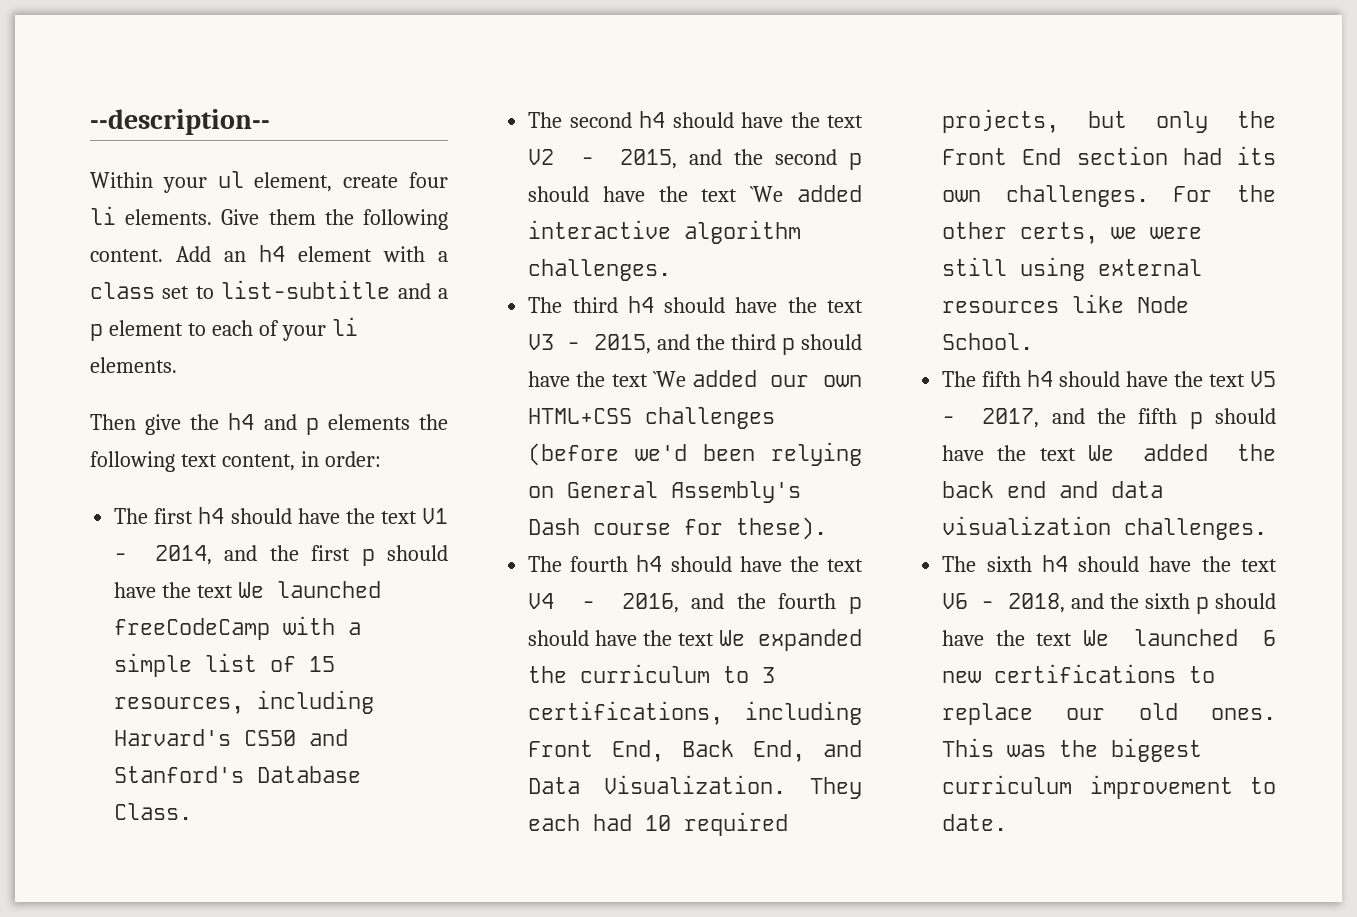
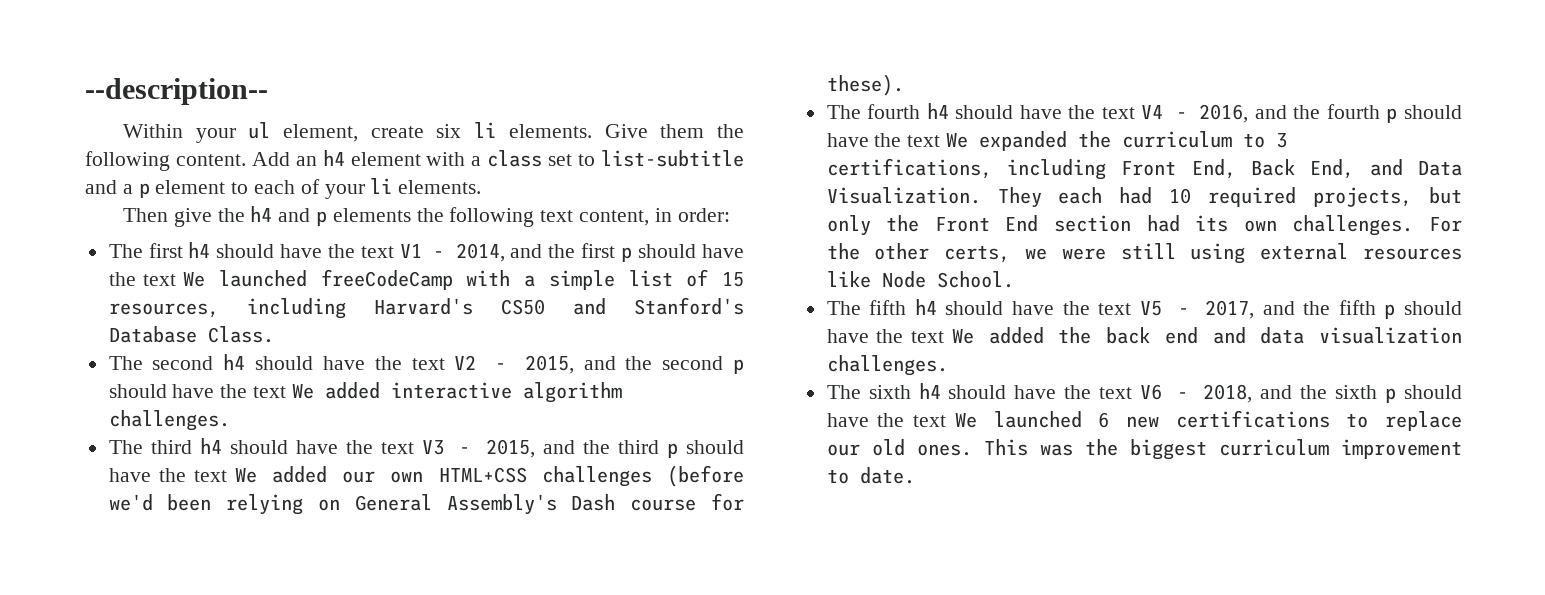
- Within your ul element, create four li elements.
+ Within your ul element, create six li elements.
- The second h4 should have the text V2 - 2015, and the second p should have the text `We added interactive algorithm challenges.
+ The second h4 should have the text V2 - 2015, and the second p should have the text We added interactive algorithm challenges.
- The third h4 should have the text V3 - 2015, and the third p should have the text `We added our own HTML+CSS challenges (before we'd been relying on General Assembly's Dash course for these).
+ The third h4 should have the text V3 - 2015, and the third p should have the text We added our own HTML+CSS challenges (before we'd been relying on General Assembly's Dash course for these).

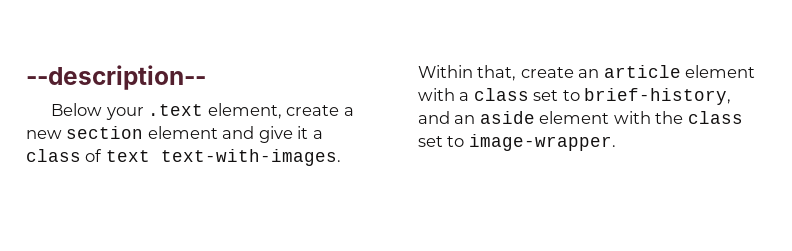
- Within your ul element, create six li elements. Give them the following content. Add an h4 element with a class set to list-subtitle and a p element to each of your li elements.
- Then give the h4 and p elements the following text content, in order:
- The first h4 should have the text V1 - 2014, and the first p should have the text We launched freeCodeCamp with a simple list of 15 resources, including Harvard's CS50 and Stanford's Database Class.
- The second h4 should have the text V2 - 2015, and the second p should have the text We added interactive algorithm challenges.
- The third h4 should have the text V3 - 2015, and the third p should have the text We added our own HTML+CSS challenges (before we'd been relying on General Assembly's Dash course for these).
- The fourth h4 should have the text V4 - 2016, and the fourth p should have the text We expanded the curriculum to 3 certifications, including Front End, Back End, and Data Visualization. They each had 10 required projects, but only the Front End section had its own challenges. For the other certs, we were still using external resources like Node School.
- The fifth h4 should have the text V5 - 2017, and the fifth p should have the text We added the back end and data visualization challenges.
- The sixth h4 should have the text V6 - 2018, and the sixth p should have the text We launched 6 new certifications to replace our old ones. This was the biggest curriculum improvement to date.
+ Below your .text element, create a new section element and give it a class of text text-with-images. Within that, create an article element with a class set to brief-history, and an aside element with the class set to image-wrapper.

